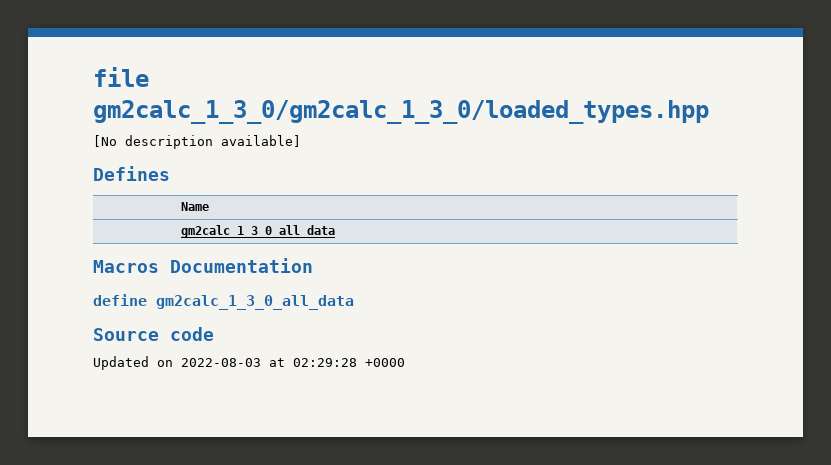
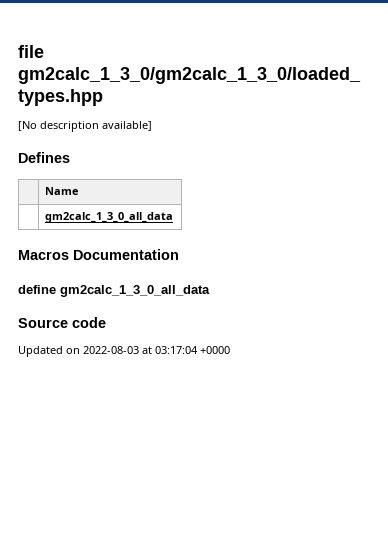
- Updated on 2022-08-03 at 02:29:28 +0000
+ Updated on 2022-08-03 at 03:17:04 +0000

